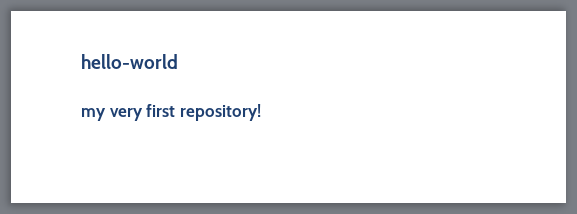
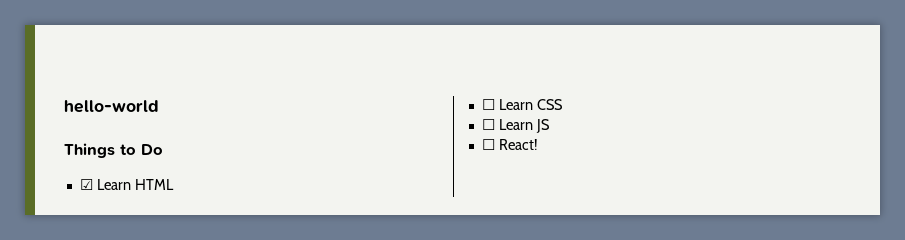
- my very first repository!
+ Things to Do
+ ☑ Learn HTML
+ ☐ Learn CSS
+ ☐ Learn JS
+ ☐ React!

